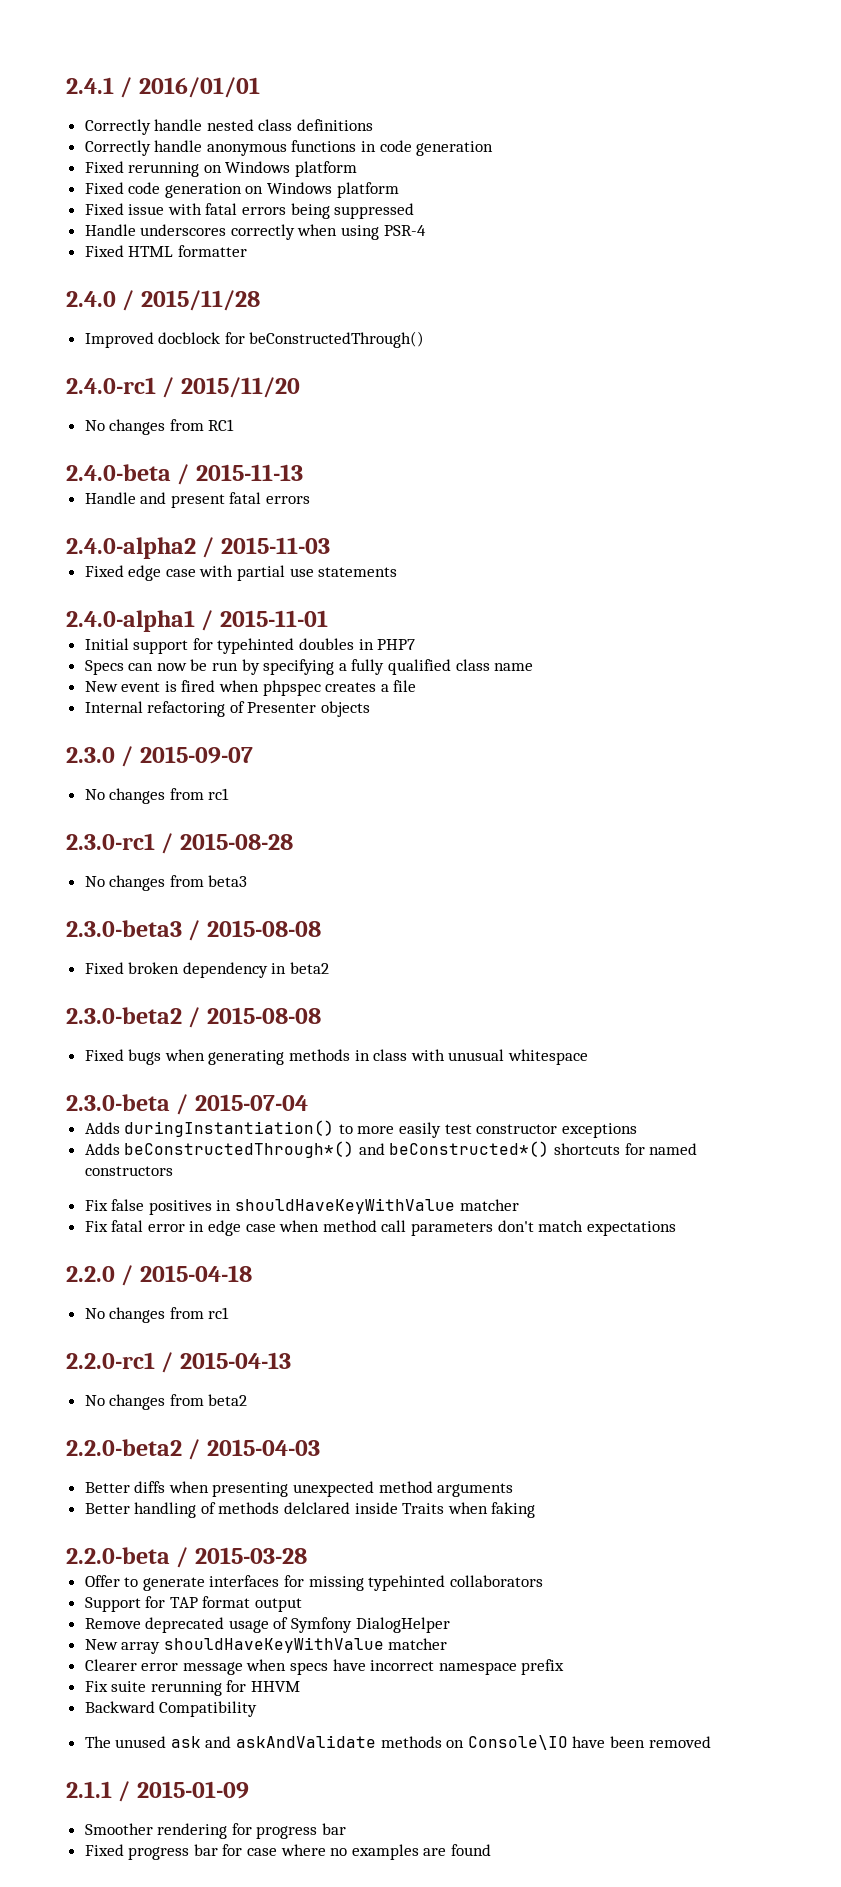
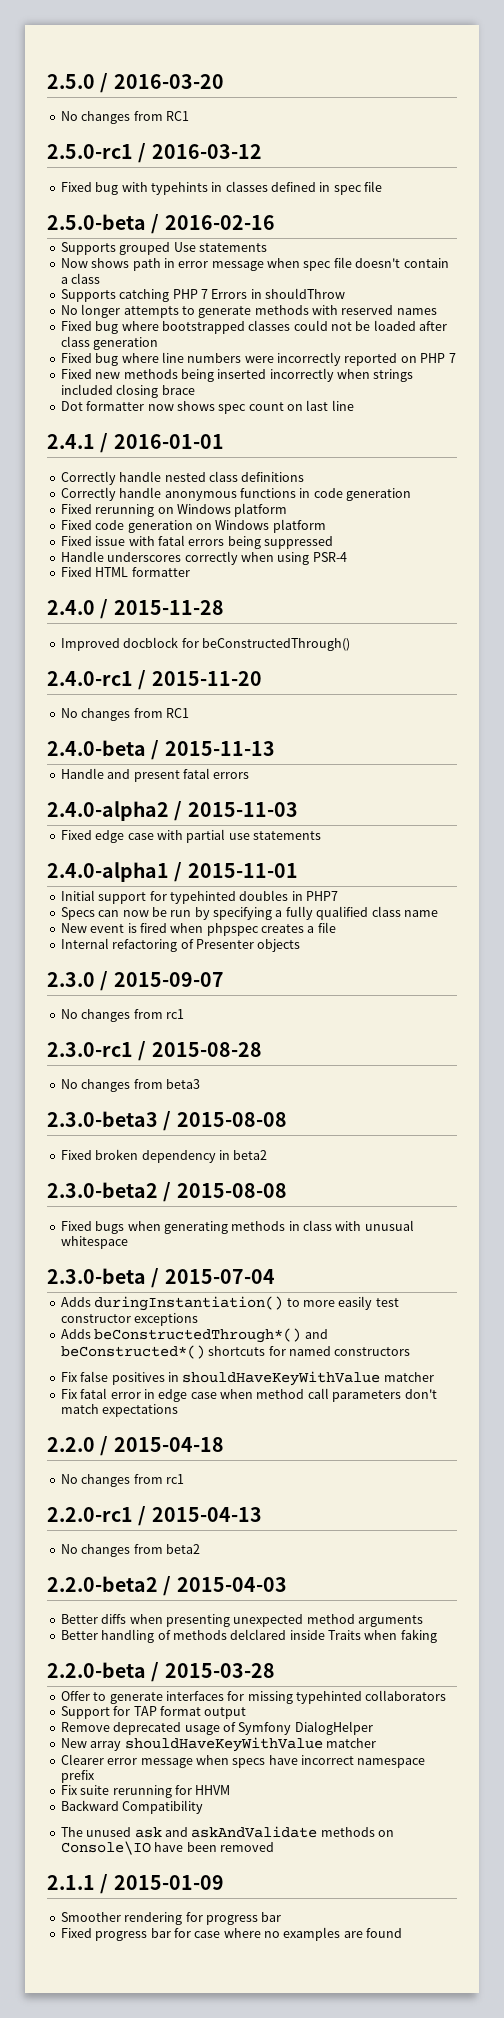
+ 2.5.0 / 2016-03-20
+ No changes from RC1
+ 2.5.0-rc1 / 2016-03-12
+ Fixed bug with typehints in classes defined in spec file
+ 2.5.0-beta / 2016-02-16
+ Supports grouped Use statements
+ Now shows path in error message when spec file doesn't contain a class
+ Supports catching PHP 7 Errors in shouldThrow
+ No longer attempts to generate methods with reserved names
+ Fixed bug where bootstrapped classes could not be loaded after class generation
+ Fixed bug where line numbers were incorrectly reported on PHP 7
+ Fixed new methods being inserted incorrectly when strings included closing brace
+ Dot formatter now shows spec count on last line
- 2.4.1 / 2016/01/01
+ 2.4.1 / 2016-01-01
- 2.4.0 / 2015/11/28
+ 2.4.0 / 2015-11-28
- 2.4.0-rc1 / 2015/11/20
+ 2.4.0-rc1 / 2015-11-20

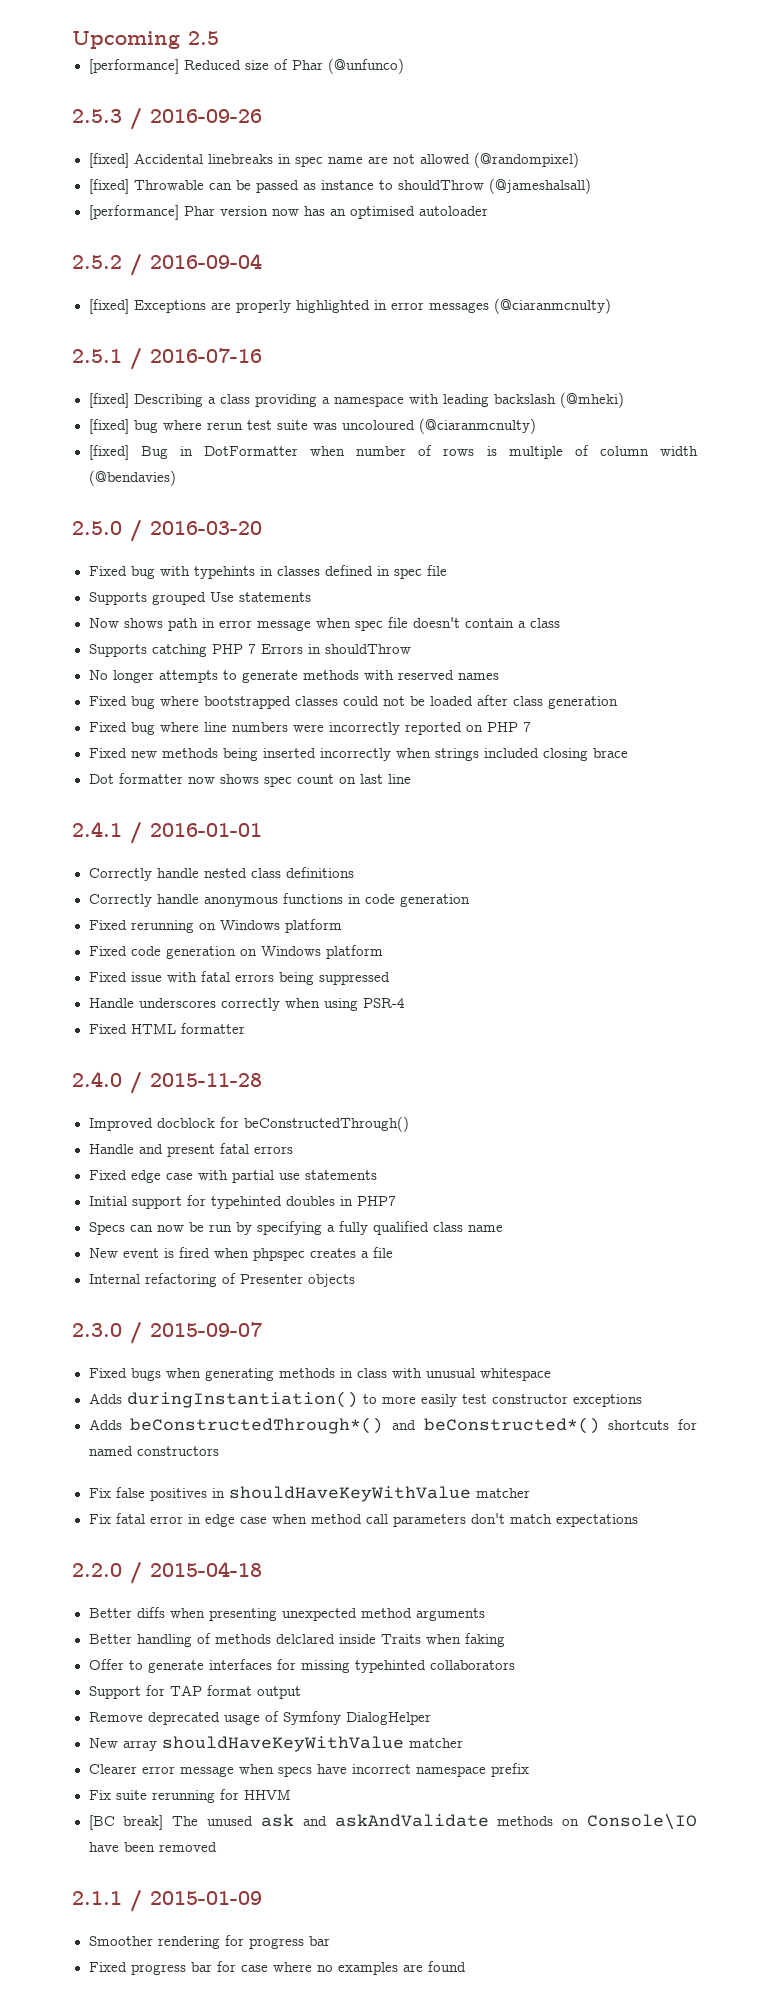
+ Upcoming 2.5
+ [performance] Reduced size of Phar (@unfunco)
+ 2.5.3 / 2016-09-26
+ [fixed] Accidental linebreaks in spec name are not allowed (@randompixel)
+ [fixed] Throwable can be passed as instance to shouldThrow (@jameshalsall)
+ [performance] Phar version now has an optimised autoloader
+ 2.5.2 / 2016-09-04
+ [fixed] Exceptions are properly highlighted in error messages (@ciaranmcnulty)
+ 2.5.1 / 2016-07-16
+ [fixed] Describing a class providing a namespace with leading backslash (@mheki)
+ [fixed] bug where rerun test suite was uncoloured (@ciaranmcnulty)
+ [fixed] Bug in DotFormatter when number of rows is multiple of column width (@bendavies)
  2.5.0 / 2016-03-20
- No changes from RC1
- 2.5.0-rc1 / 2016-03-12
- 2.5.0-beta / 2016-02-16
- 2.4.0-rc1 / 2015-11-20
- No changes from RC1
- 2.4.0-beta / 2015-11-13
- 2.4.0-alpha2 / 2015-11-03
- 2.4.0-alpha1 / 2015-11-01
  2.3.0 / 2015-09-07
- No changes from rc1
- 2.3.0-rc1 / 2015-08-28
- No changes from beta3
- 2.3.0-beta3 / 2015-08-08
- Fixed broken dependency in beta2
- 2.3.0-beta2 / 2015-08-08
- 2.3.0-beta / 2015-07-04
  2.2.0 / 2015-04-18
- No changes from rc1
- 2.2.0-rc1 / 2015-04-13
- No changes from beta2
- 2.2.0-beta2 / 2015-04-03
- 2.2.0-beta / 2015-03-28
- Backward Compatibility
- The unused ask and askAndValidate methods on Console\IO have been removed
+ [BC break] The unused ask and askAndValidate methods on Console\IO have been removed

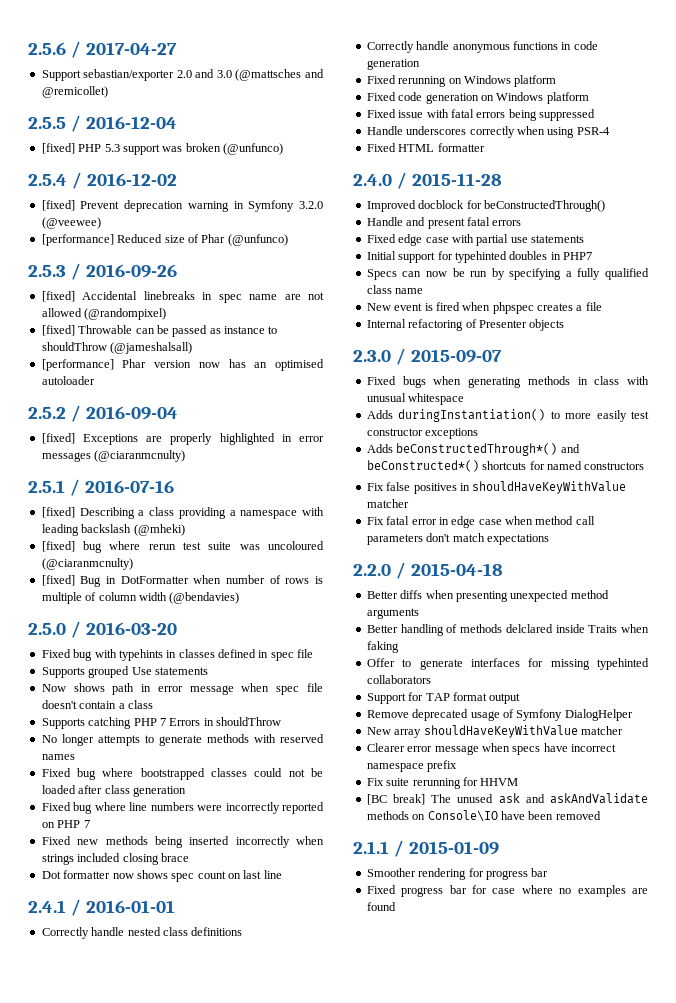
- Upcoming 2.5
+ 2.5.6 / 2017-04-27
+ Support sebastian/exporter 2.0 and 3.0 (@mattsches and @remicollet)
+ 2.5.5 / 2016-12-04
+ [fixed] PHP 5.3 support was broken (@unfunco)
+ 2.5.4 / 2016-12-02
+ [fixed] Prevent deprecation warning in Symfony 3.2.0 (@veewee)

